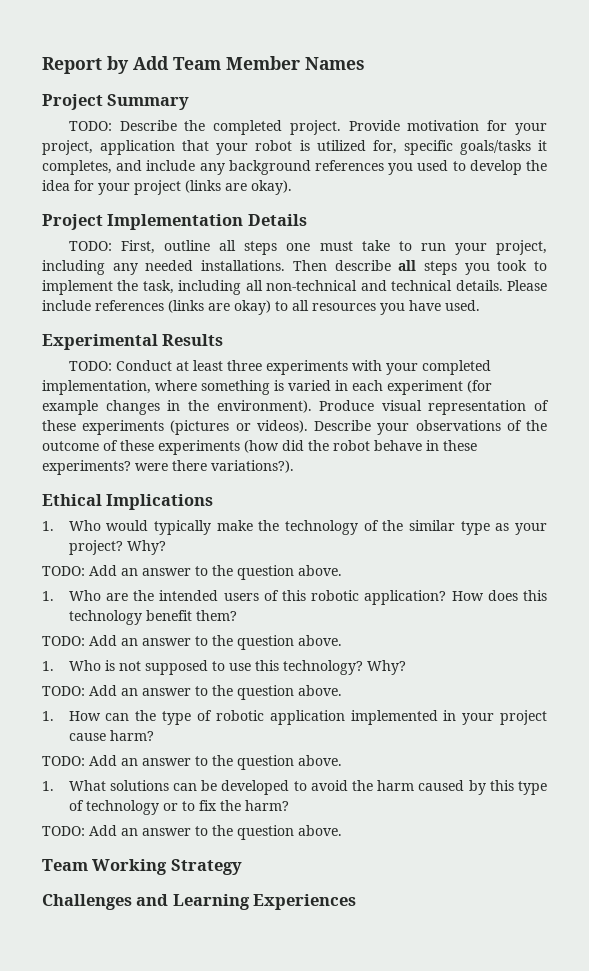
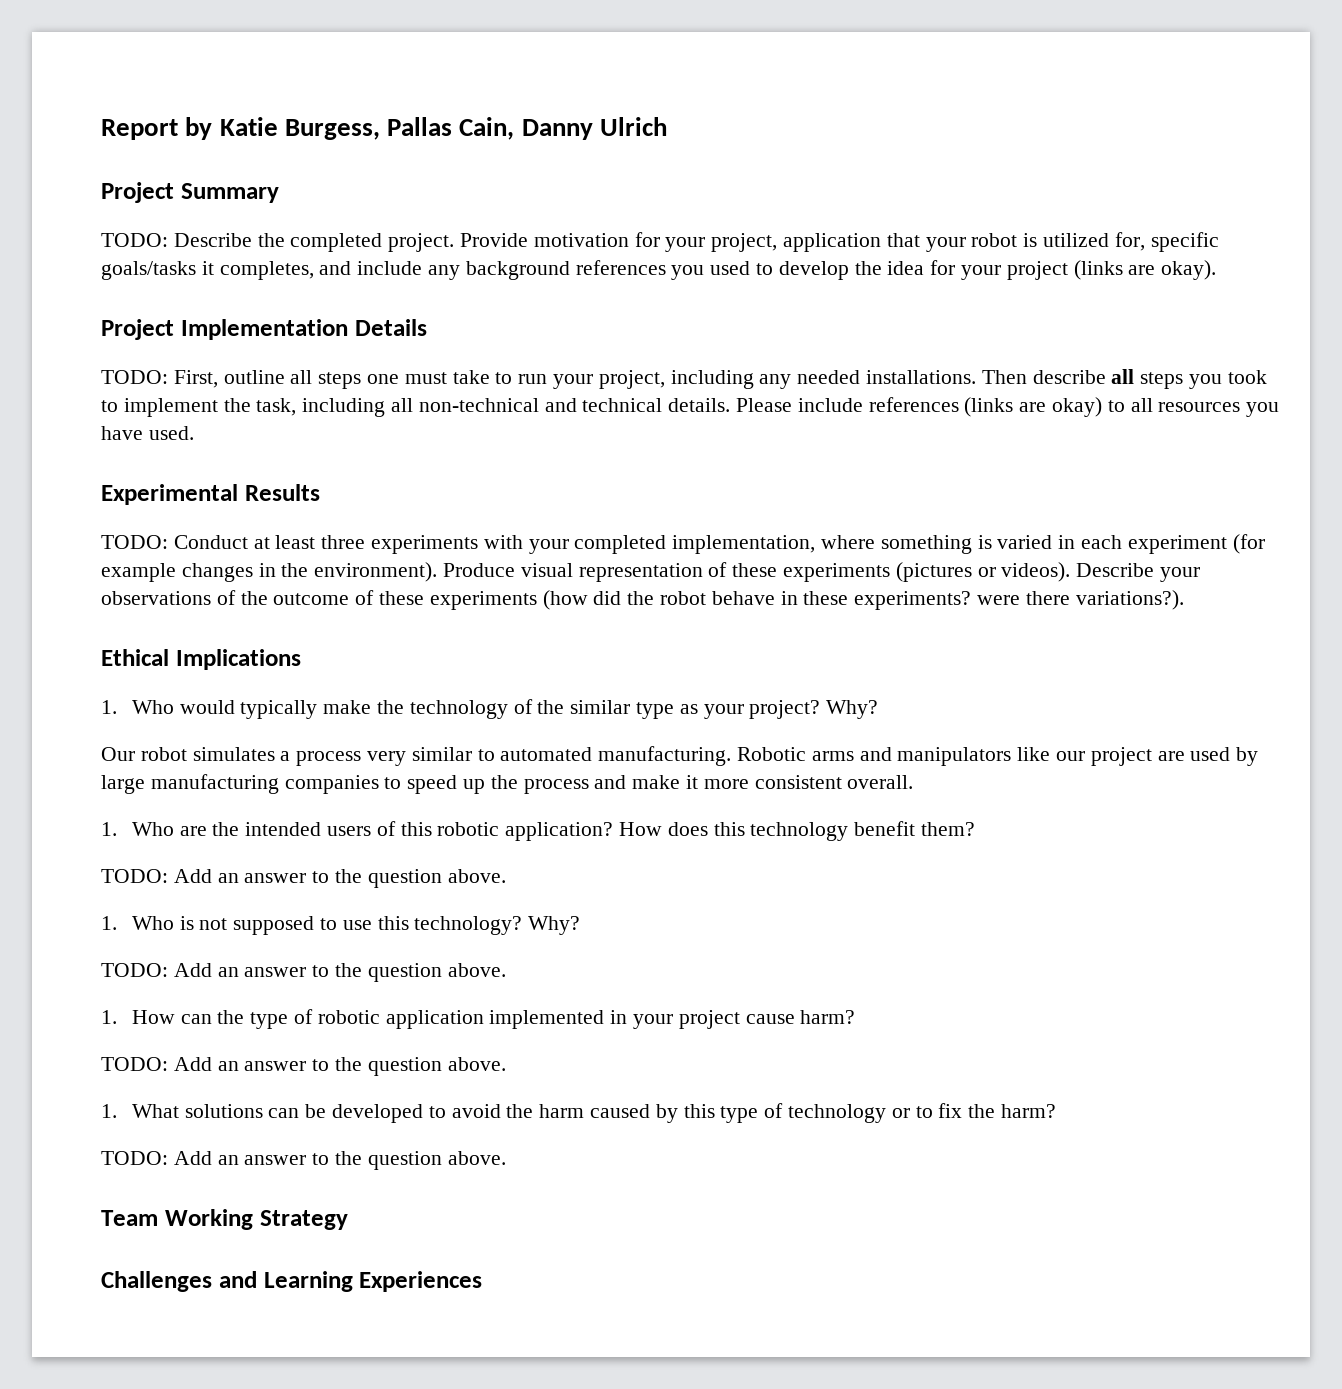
- Report by Add Team Member Names
+ Report by Katie Burgess, Pallas Cain, Danny Ulrich
  1. Who would typically make the technology of the similar type as your project? Why?
- TODO: Add an answer to the question above.
+ Our robot simulates a process very similar to automated manufacturing. Robotic arms and manipulators like our project are used by large manufacturing companies to speed up the process and make it more consistent overall.

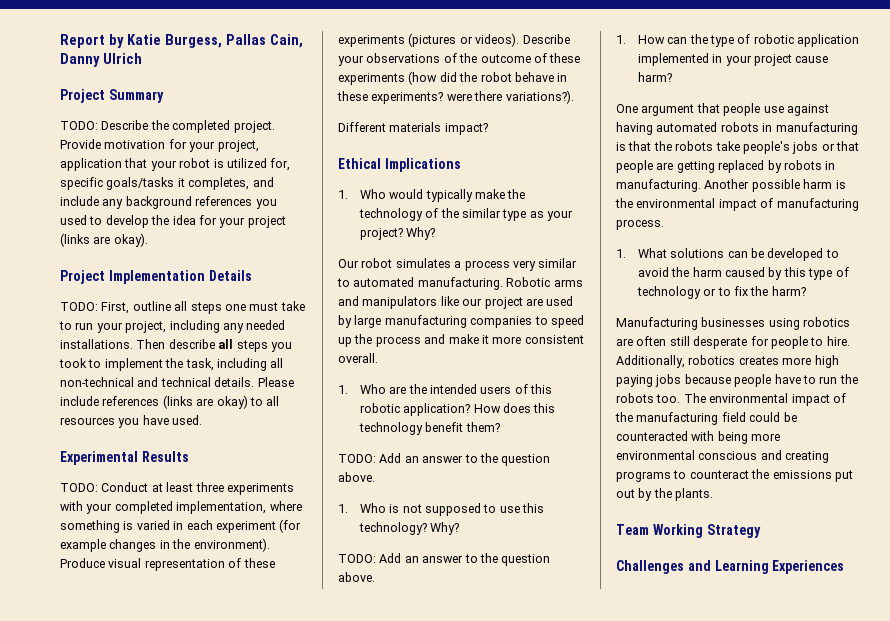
+ Different materials impact?
  1. How can the type of robotic application implemented in your project cause harm?
- TODO: Add an answer to the question above.
+ One argument that people use against having automated robots in manufacturing is that the robots take people's jobs or that people are getting replaced by robots in manufacturing. Another possible harm is the environmental impact of manufacturing process.
  1. What solutions can be developed to avoid the harm caused by this type of technology or to fix the harm?
- TODO: Add an answer to the question above.
+ Manufacturing businesses using robotics are often still desperate for people to hire. Additionally, robotics creates more high paying jobs because people have to run the robots too. The environmental impact of the manufacturing field could be counteracted with being more environmental conscious and creating programs to counteract the emissions put out by the plants.

